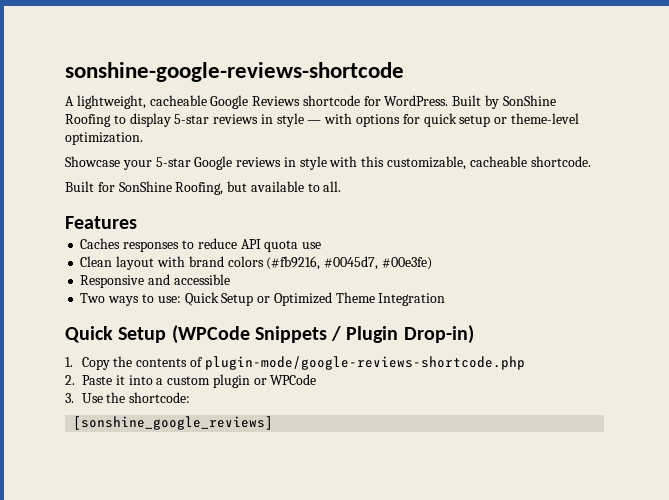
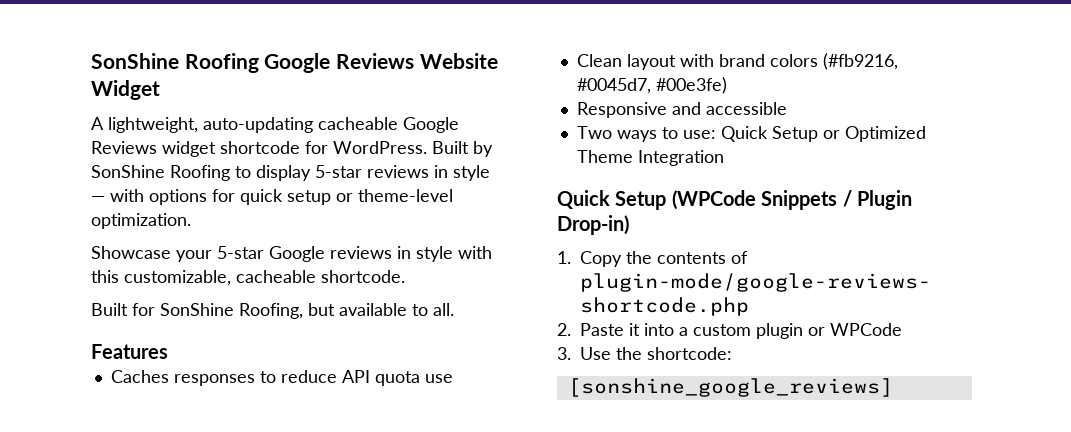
- sonshine-google-reviews-shortcode
+ SonShine Roofing Google Reviews Website Widget
- A lightweight, cacheable Google Reviews shortcode for WordPress.
+ A lightweight, auto-updating cacheable Google Reviews widget shortcode for WordPress.

